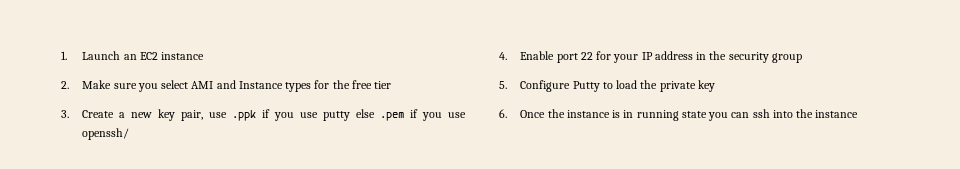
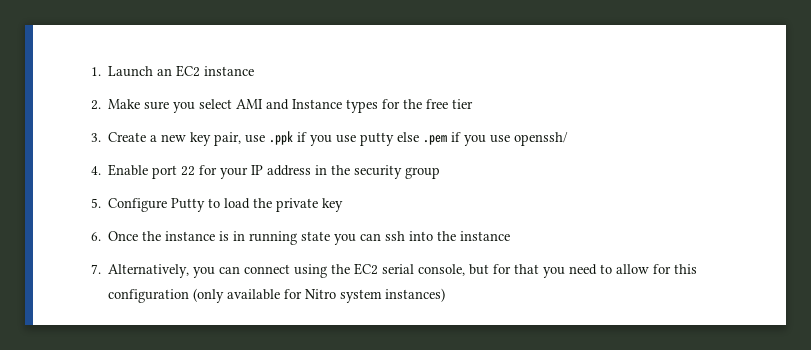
+ 7. Alternatively, you can connect using the EC2 serial console, but for that you need to allow for this configuration (only available for Nitro system instances)

